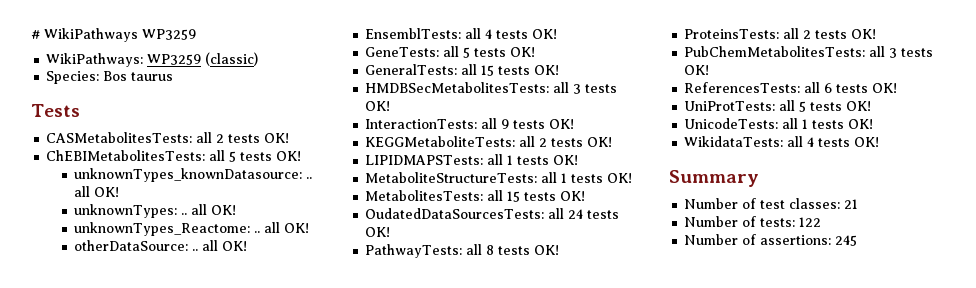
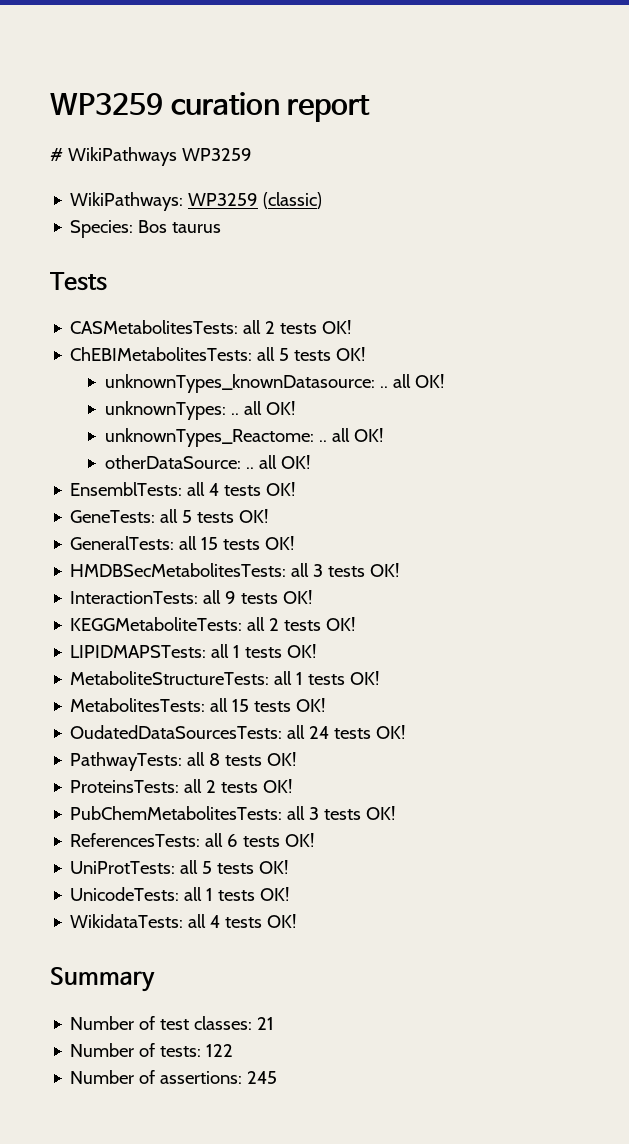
+ WP3259 curation report

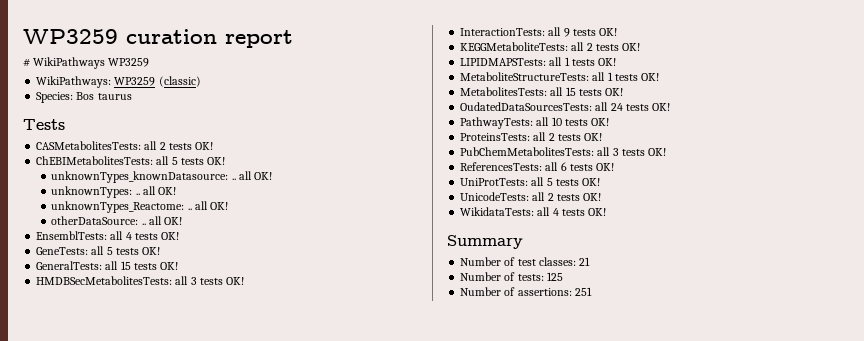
- PathwayTests: all 8 tests OK!
+ PathwayTests: all 10 tests OK!
- UnicodeTests: all 1 tests OK!
+ UnicodeTests: all 2 tests OK!
- Number of tests: 122
+ Number of tests: 125
- Number of assertions: 245
+ Number of assertions: 251

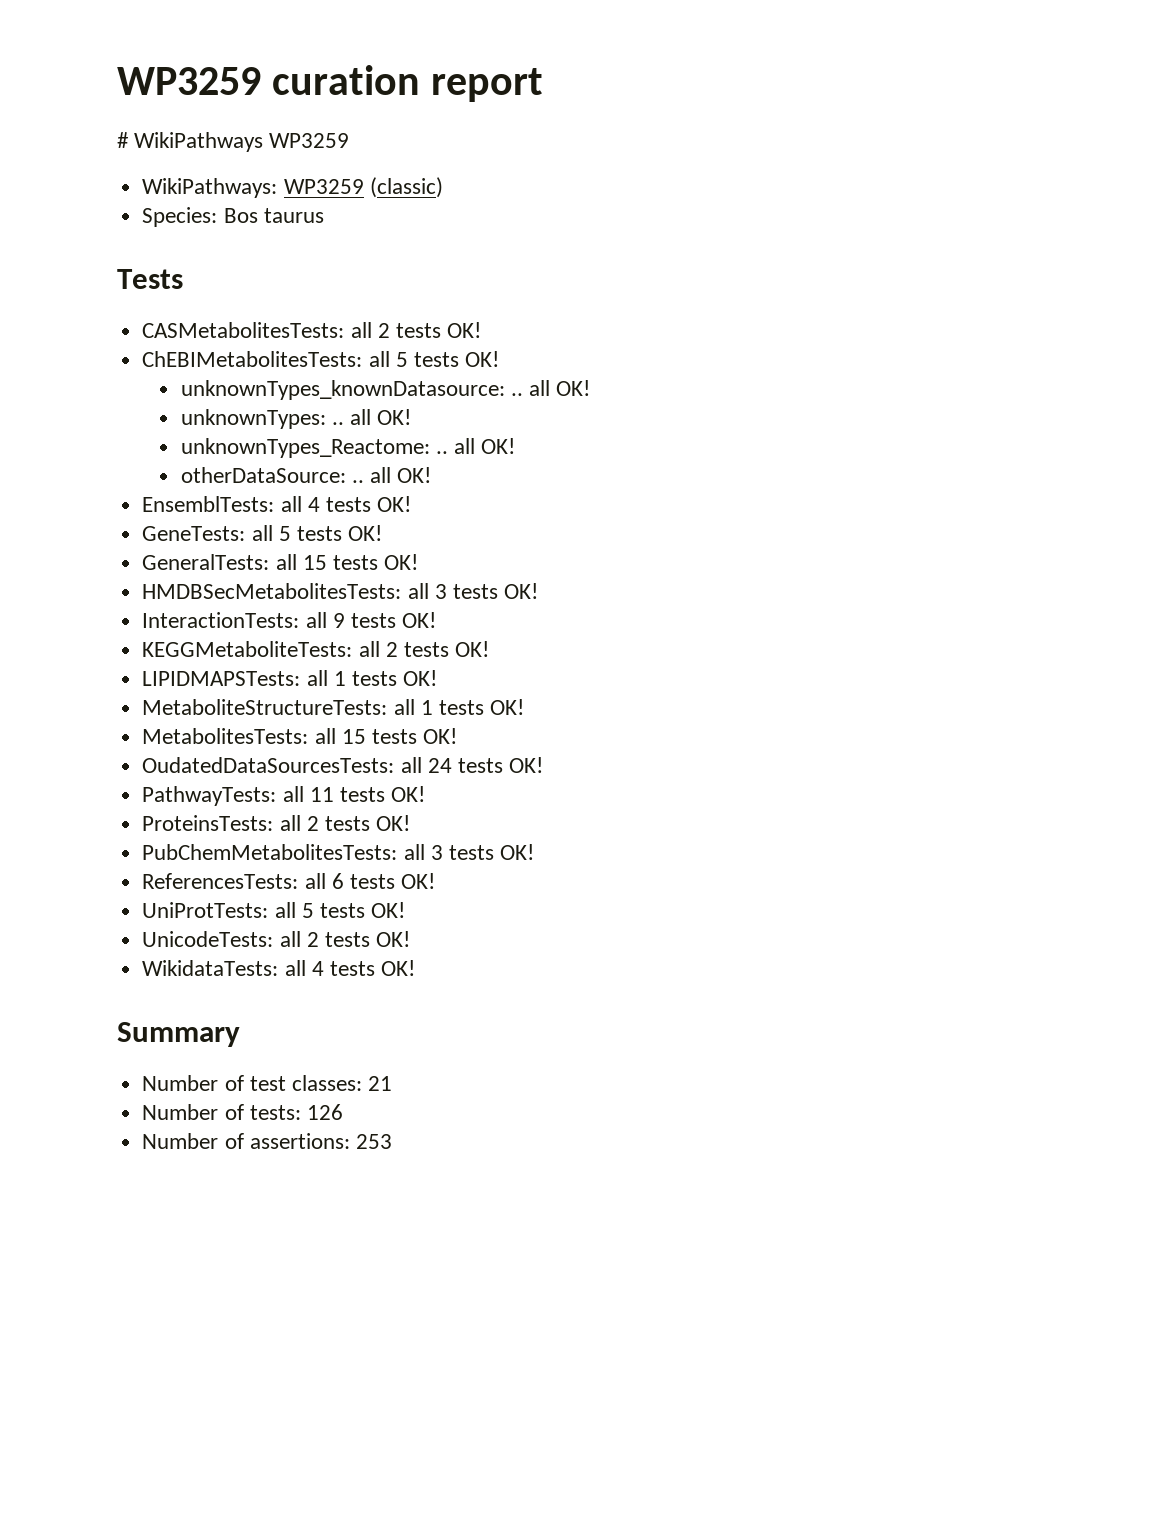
- PathwayTests: all 10 tests OK!
+ PathwayTests: all 11 tests OK!
- Number of tests: 125
+ Number of tests: 126
- Number of assertions: 251
+ Number of assertions: 253

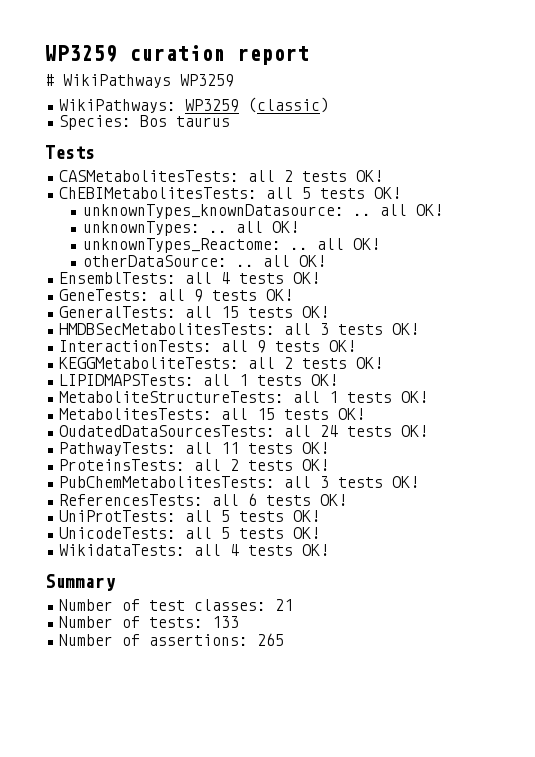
- GeneTests: all 5 tests OK!
+ GeneTests: all 9 tests OK!
- UnicodeTests: all 2 tests OK!
+ UnicodeTests: all 5 tests OK!
- Number of tests: 126
+ Number of tests: 133
- Number of assertions: 253
+ Number of assertions: 265

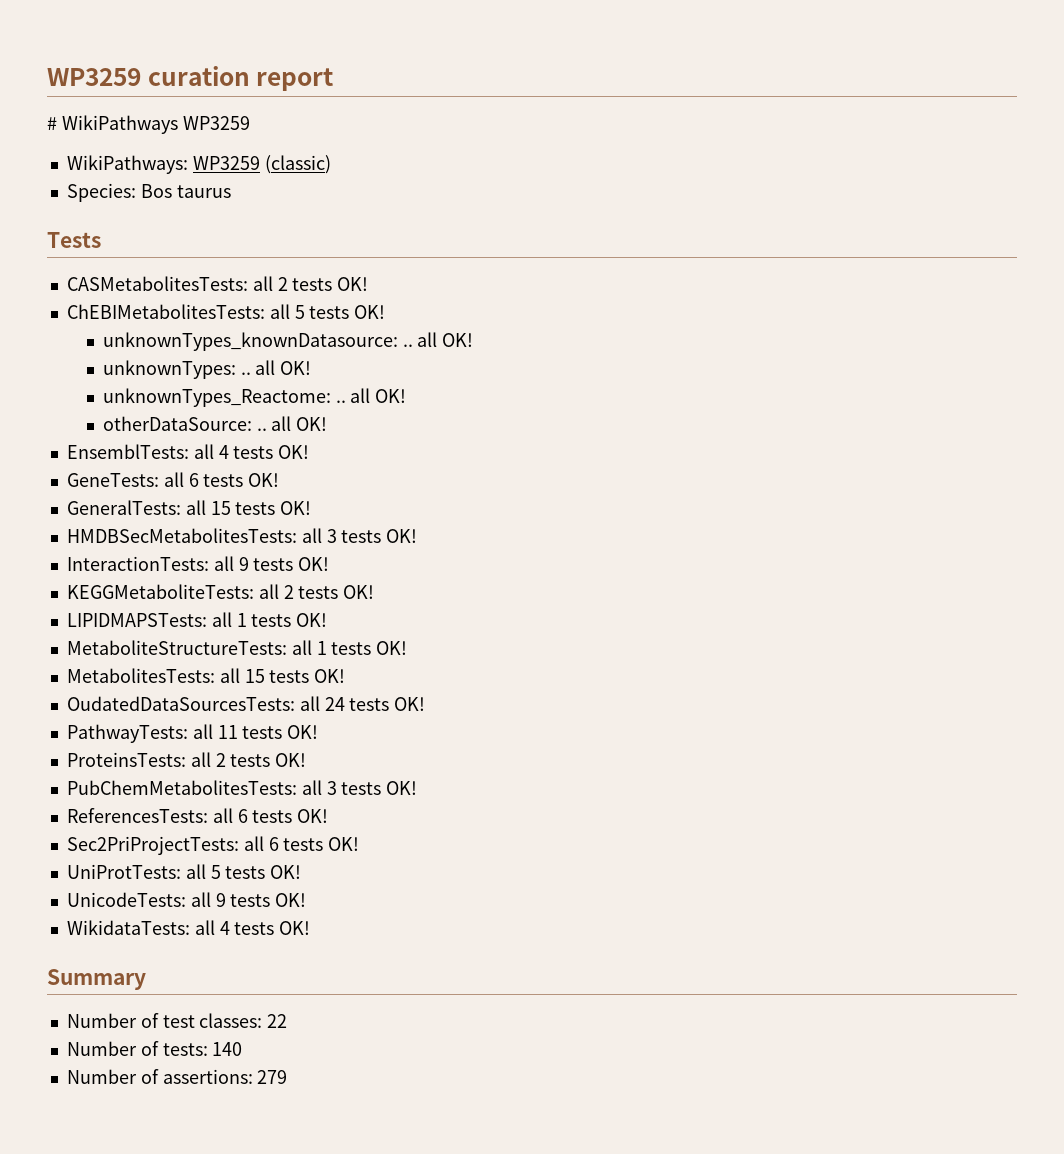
- GeneTests: all 9 tests OK!
+ GeneTests: all 6 tests OK!
+ Sec2PriProjectTests: all 6 tests OK!
- UnicodeTests: all 5 tests OK!
+ UnicodeTests: all 9 tests OK!
- Number of test classes: 21
+ Number of test classes: 22
- Number of tests: 133
+ Number of tests: 140
- Number of assertions: 265
+ Number of assertions: 279

